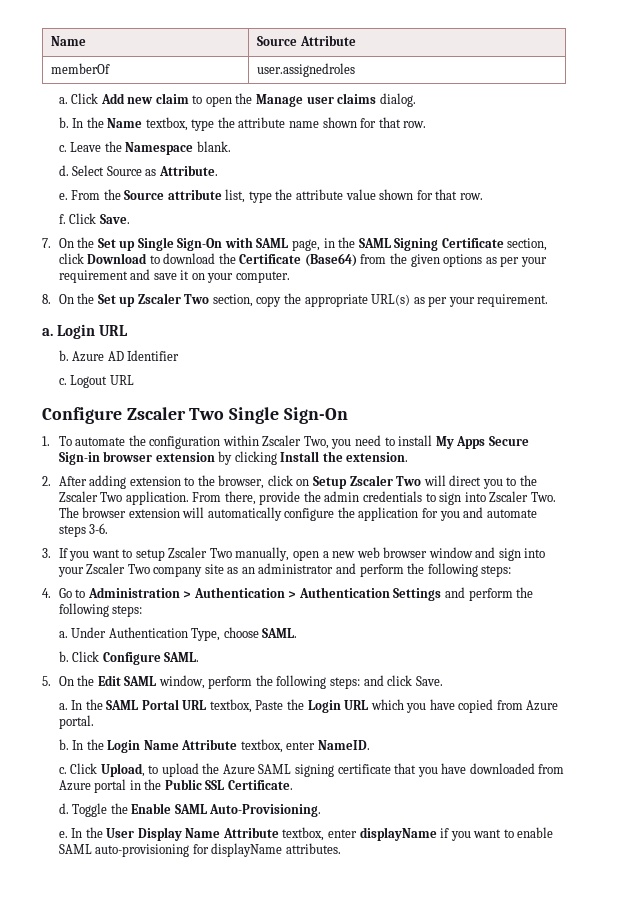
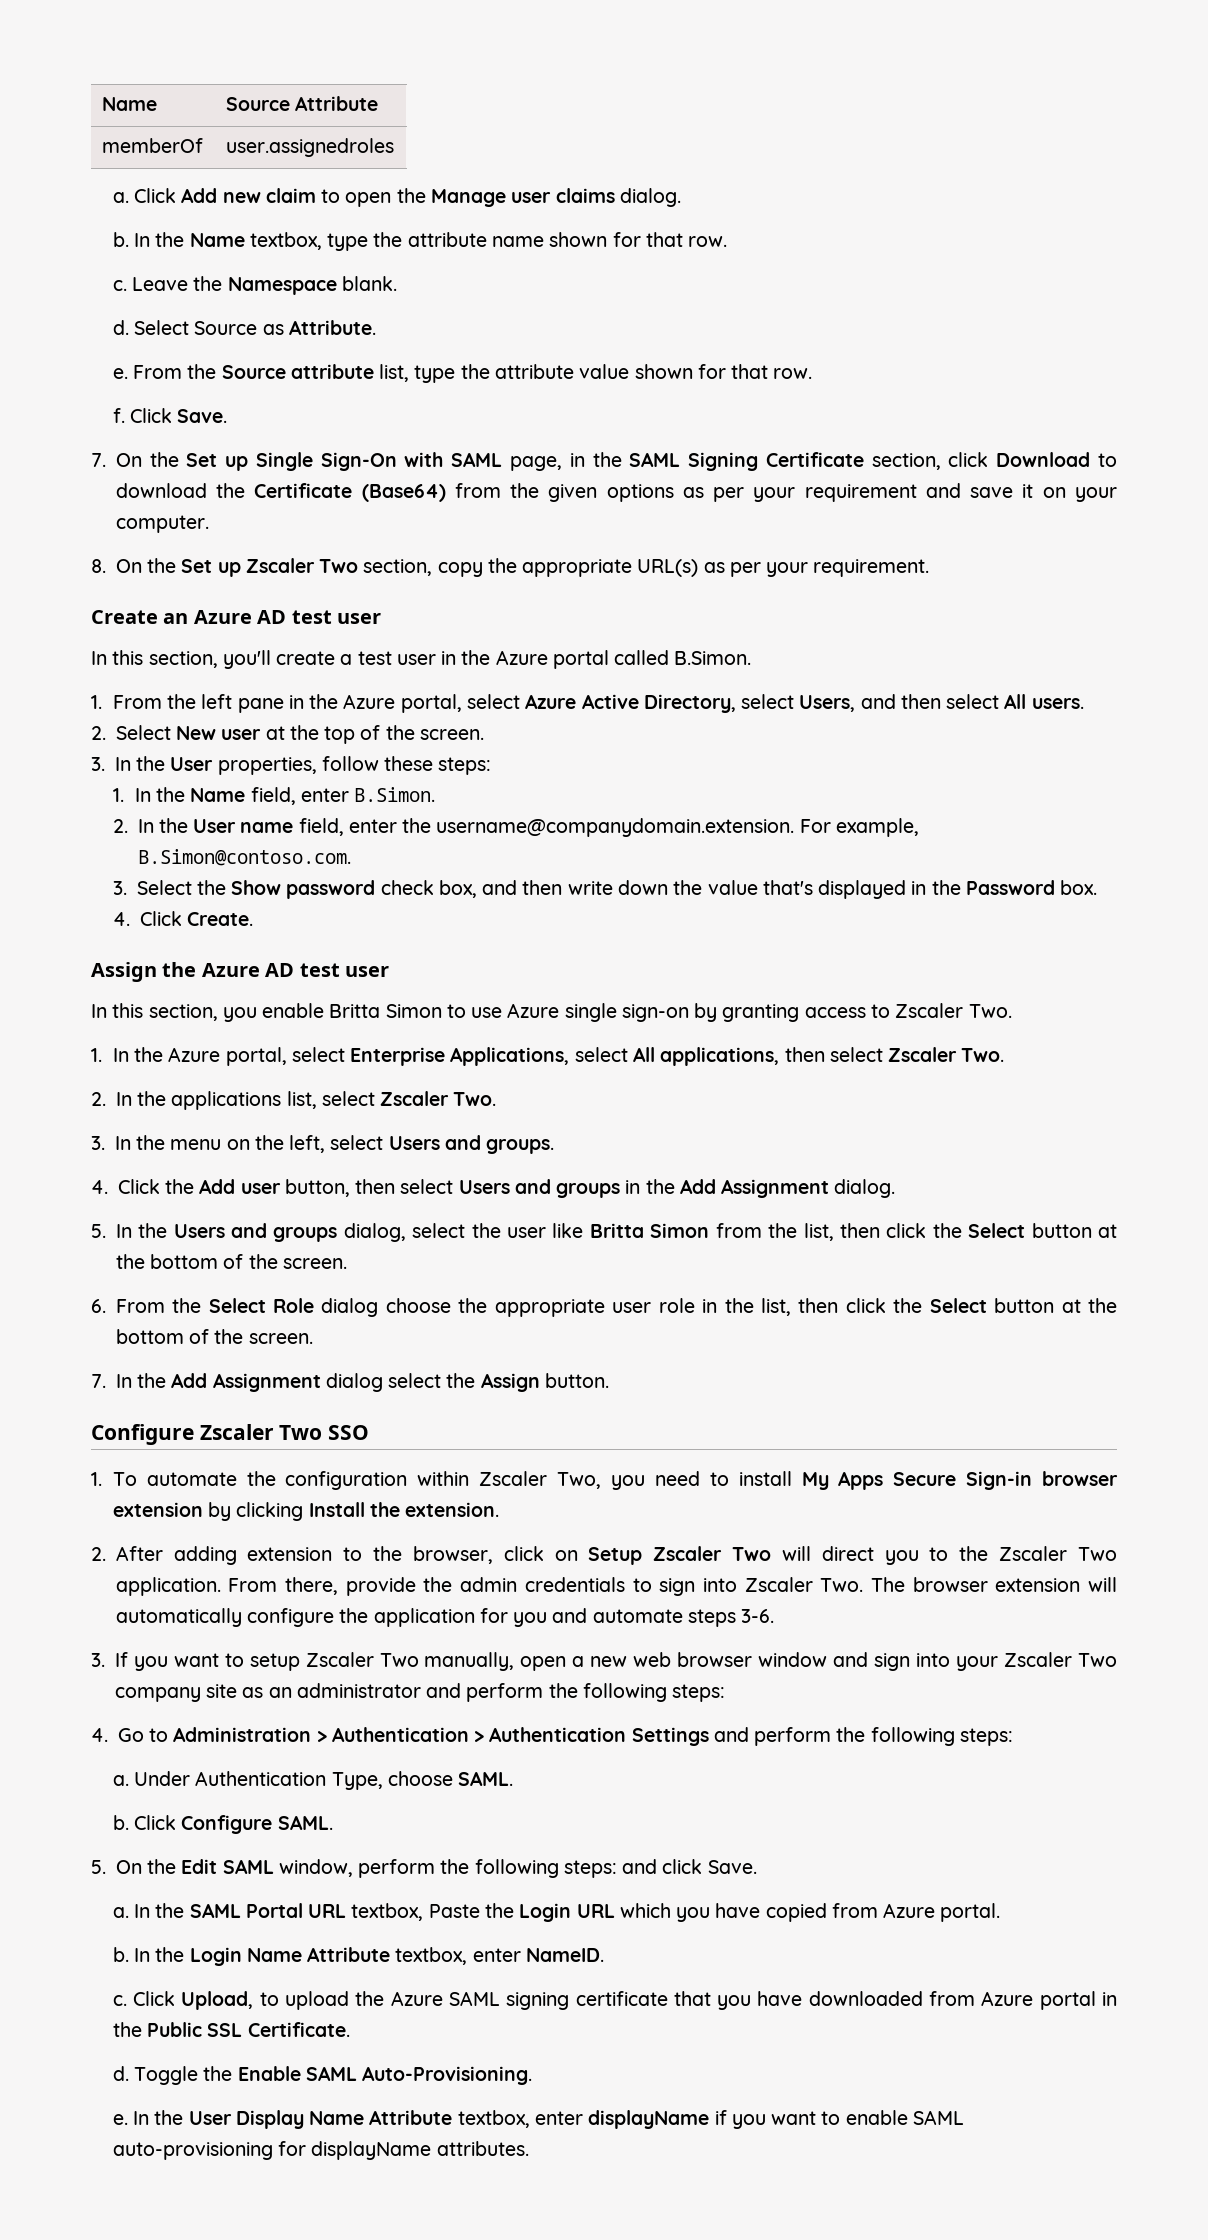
- a. Login URL
- b. Azure AD Identifier
- c. Logout URL
+ Create an Azure AD test user
+ In this section, you'll create a test user in the Azure portal called B.Simon.
+ 1. From the left pane in the Azure portal, select Azure Active Directory, select Users, and then select All users.
+ 2. Select New user at the top of the screen.
+ 3. In the User properties, follow these steps:
+ 1. In the Name field, enter B.Simon.
+ 2. In the User name field, enter the username@companydomain.extension. For example, B.Simon@contoso.com.
+ 3. Select the Show password check box, and then write down the value that's displayed in the Password box.
+ 4. Click Create.
+ Assign the Azure AD test user
+ In this section, you enable Britta Simon to use Azure single sign-on by granting access to Zscaler Two.
+ 1. In the Azure portal, select Enterprise Applications, select All applications, then select Zscaler Two.
+ 2. In the applications list, select Zscaler Two.
+ 3. In the menu on the left, select Users and groups.
+ 4. Click the Add user button, then select Users and groups in the Add Assignment dialog.
+ 5. In the Users and groups dialog, select the user like Britta Simon from the list, then click the Select button at the bottom of the screen.
+ 6. From the Select Role dialog choose the appropriate user role in the list, then click the Select button at the bottom of the screen.
+ 7. In the Add Assignment dialog select the Assign button.
- Configure Zscaler Two Single Sign-On
+ Configure Zscaler Two SSO

